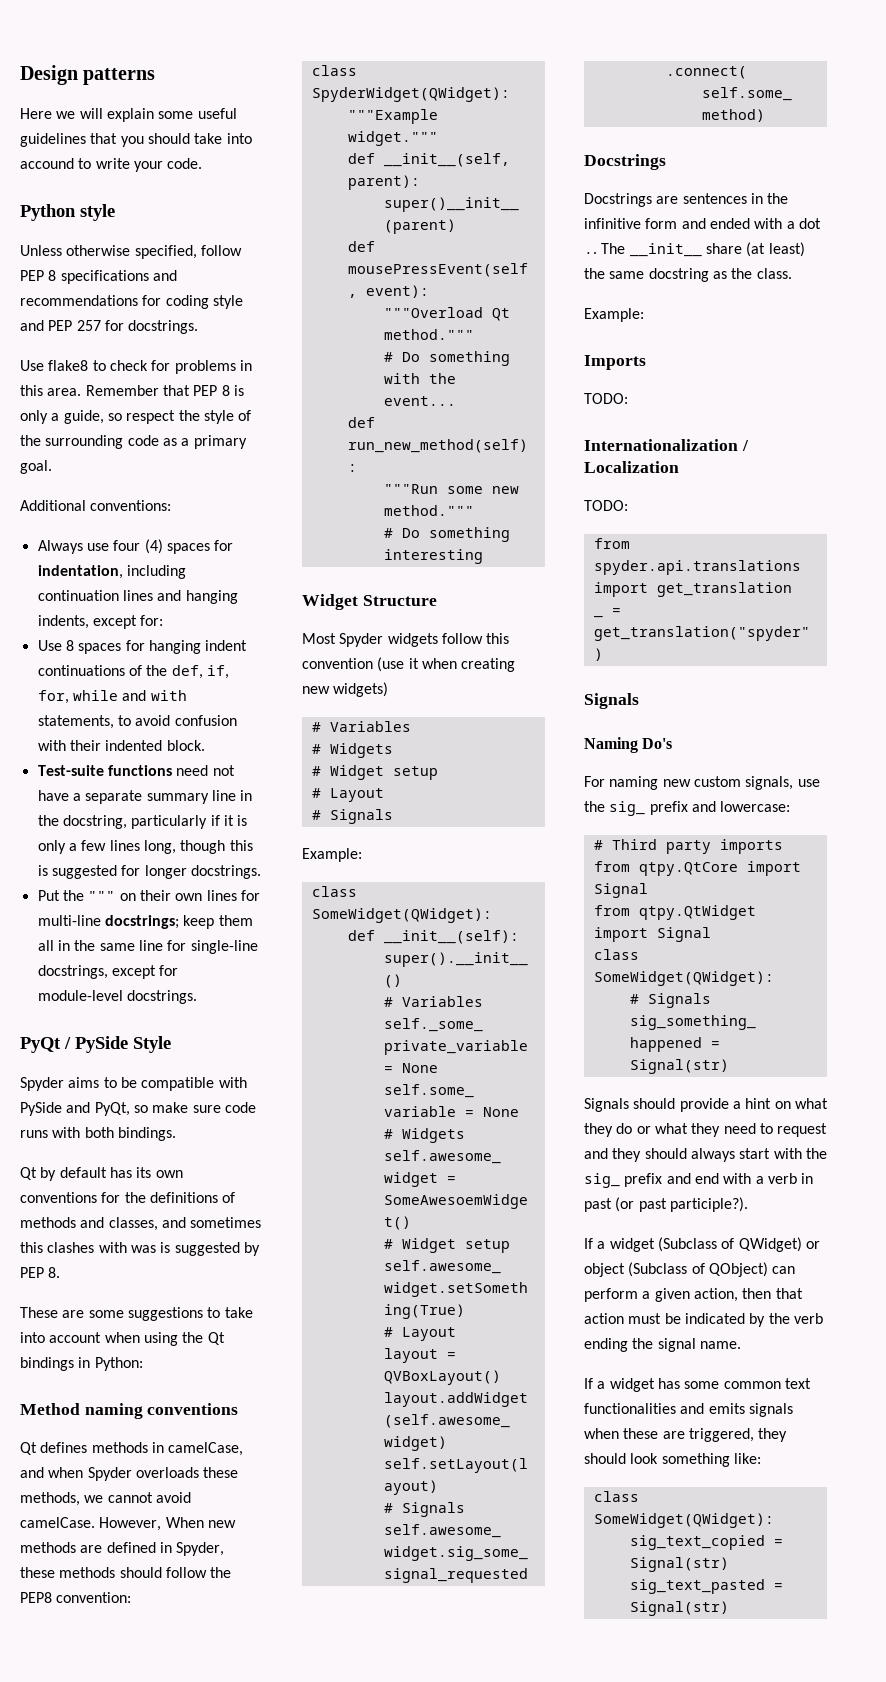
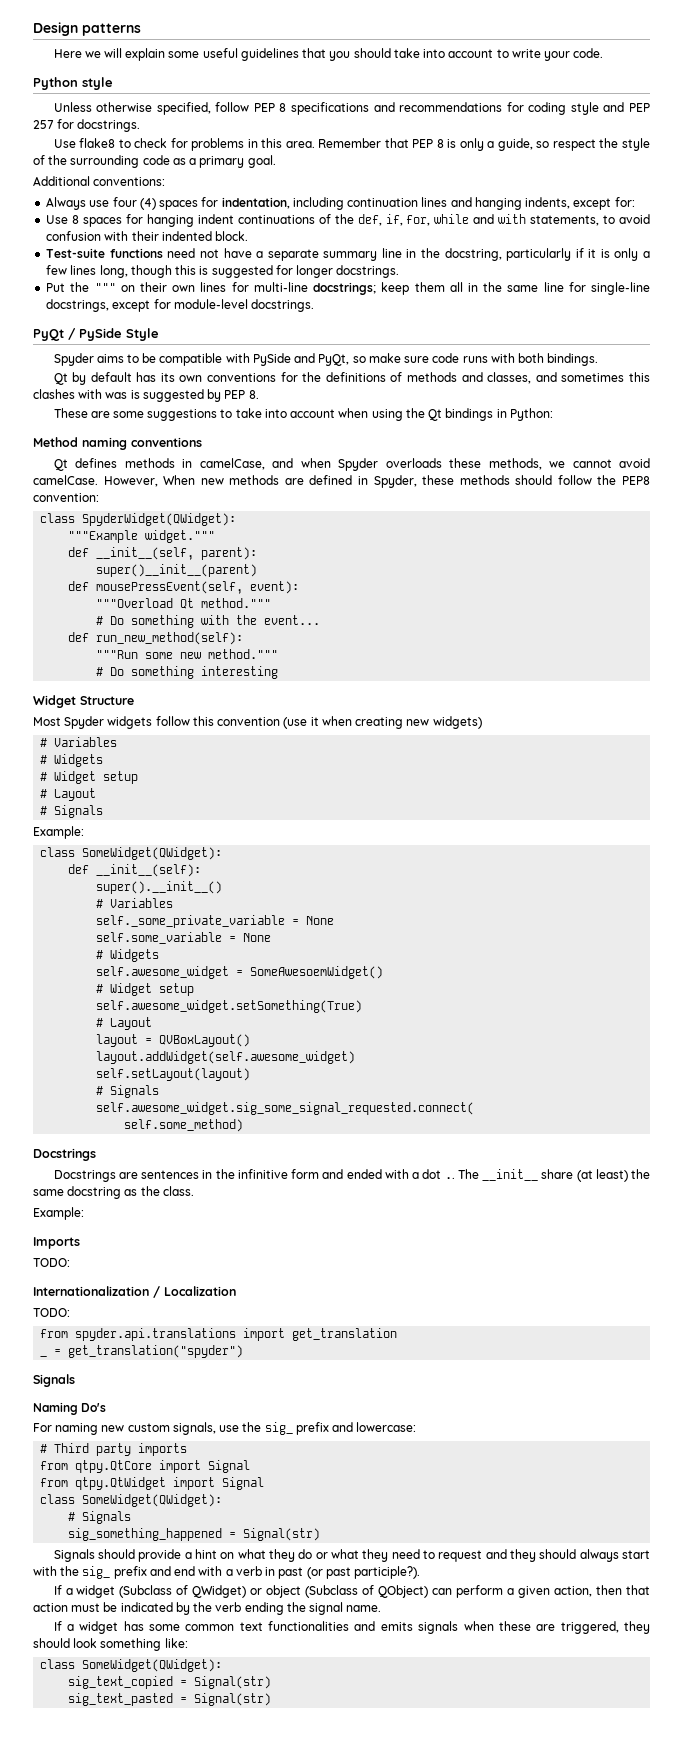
- Here we will explain some useful guidelines that you should take into accound to write your code.
+ Here we will explain some useful guidelines that you should take into account to write your code.

